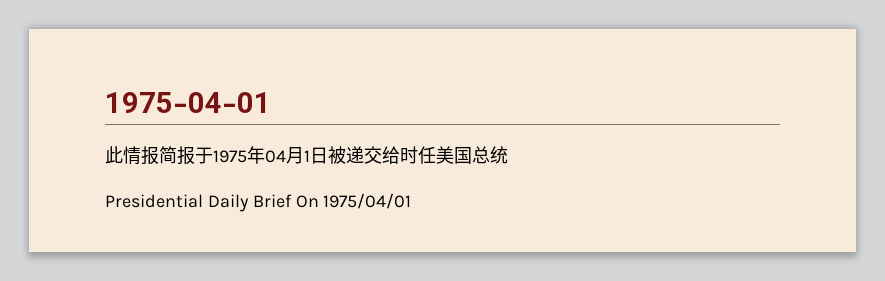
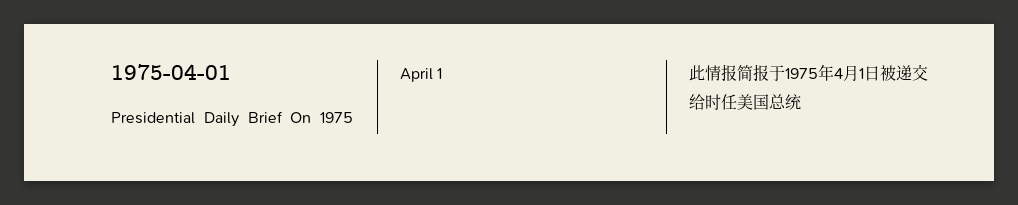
+ Presidential Daily Brief On 1975 April 1
- 此情报简报于1975年04月1日被递交给时任美国总统
+ 此情报简报于1975年4月1日被递交给时任美国总统
- Presidential Daily Brief On 1975/04/01

